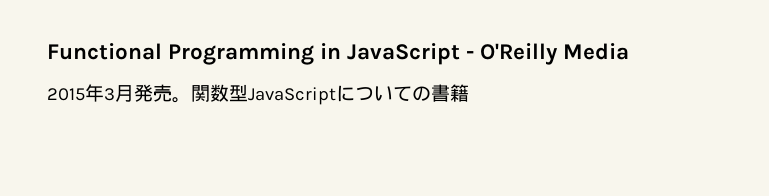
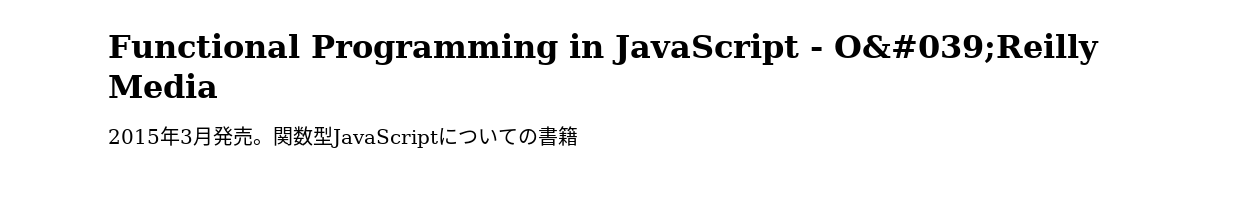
- Functional Programming in JavaScript - O'Reilly Media
+ Functional Programming in JavaScript - O&#039;Reilly Media

